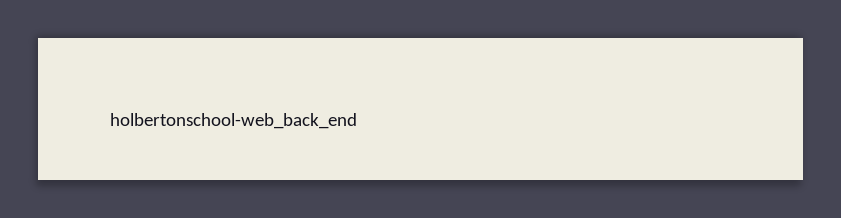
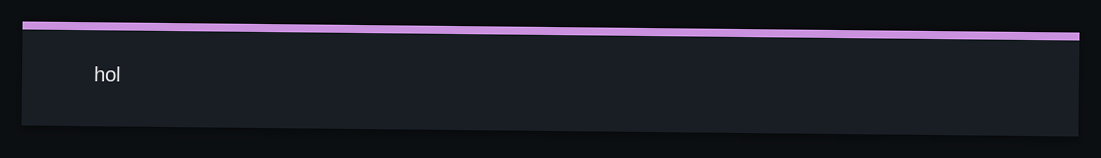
- holbertonschool-web_back_end
+ hol

